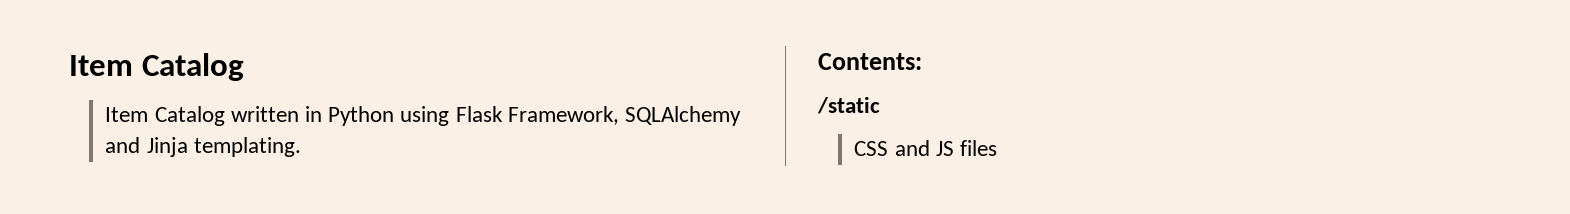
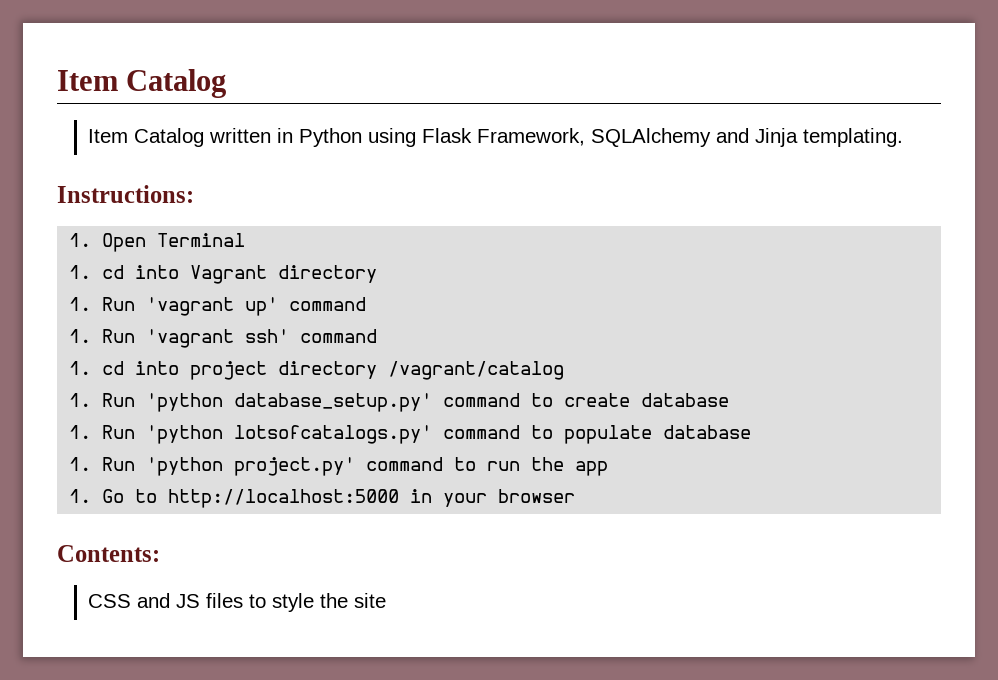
+ Instructions:
+ 1. Open Terminal
+ 1. cd into Vagrant directory
+ 1. Run 'vagrant up' command
+ 1. Run 'vagrant ssh' command
+ 1. cd into project directory /vagrant/catalog
+ 1. Run 'python database_setup.py' command to create database
+ 1. Run 'python lotsofcatalogs.py' command to populate database
+ 1. Run 'python project.py' command to run the app
+ 1. Go to http://localhost:5000 in your browser
- /static
- CSS and JS files
+ CSS and JS files to style the site

